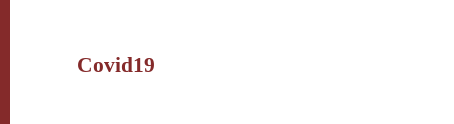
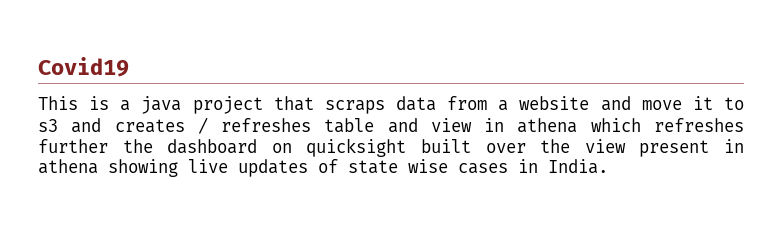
+ This is a java project that scraps data from a website and move it to s3 and creates / refreshes table and view in athena which refreshes further the dashboard on quicksight built over the view present in athena showing live updates of state wise cases in India.

